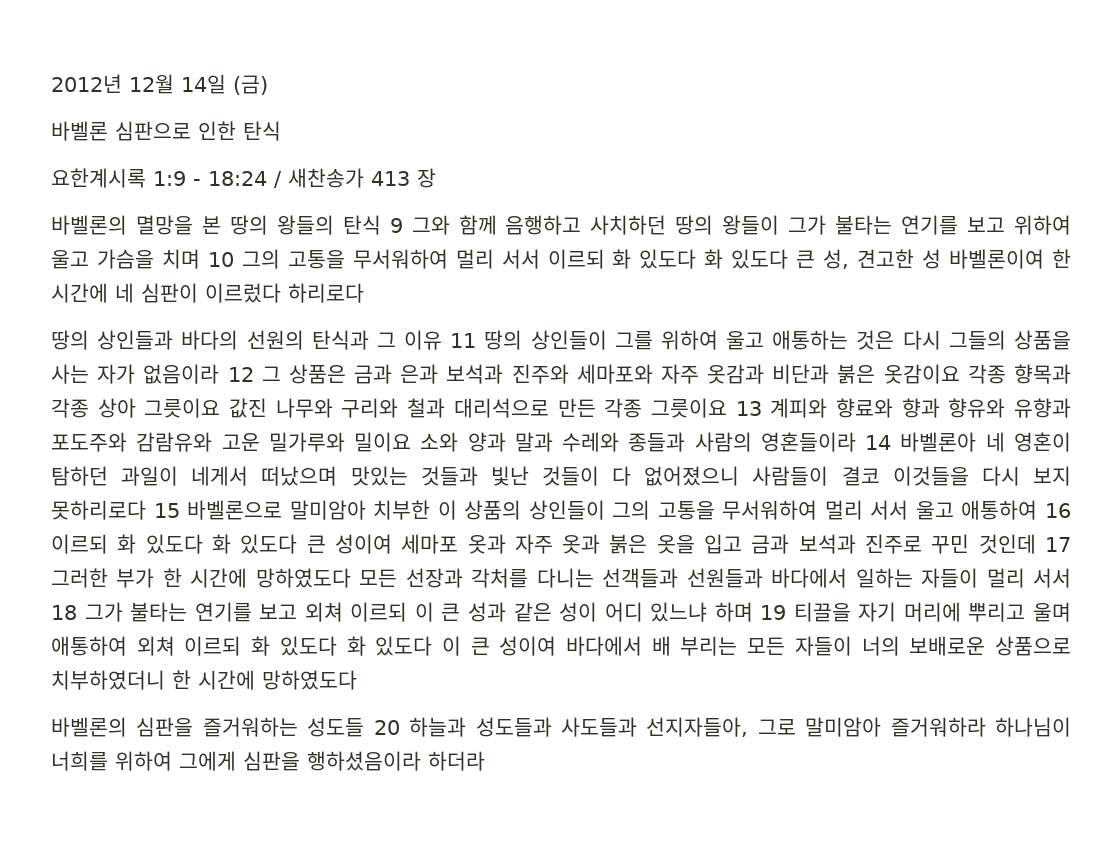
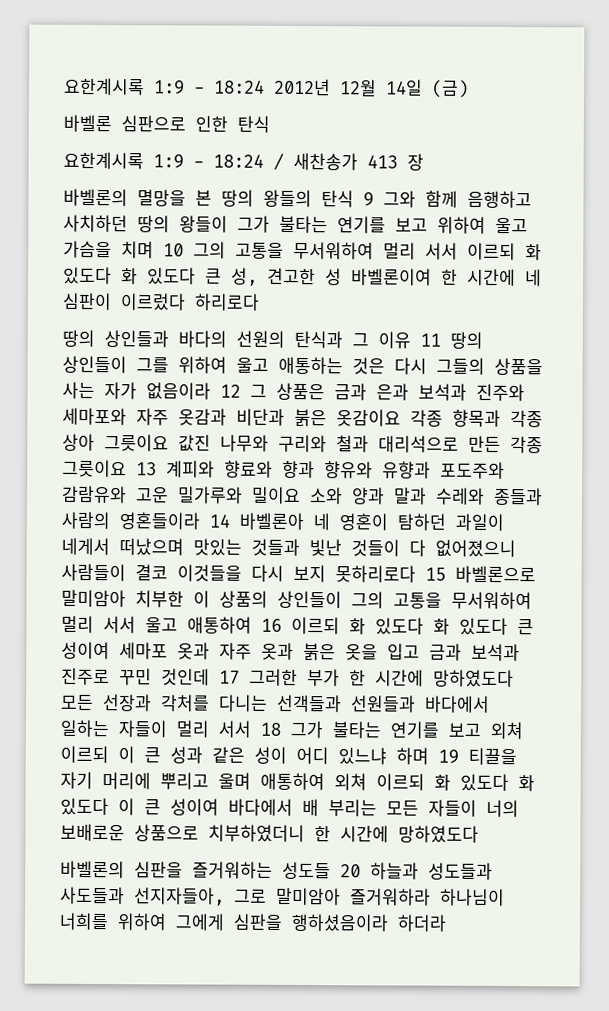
- 2012년 12월 14일 (금)
+ 요한계시록 1:9 - 18:24 2012년 12월 14일 (금)

